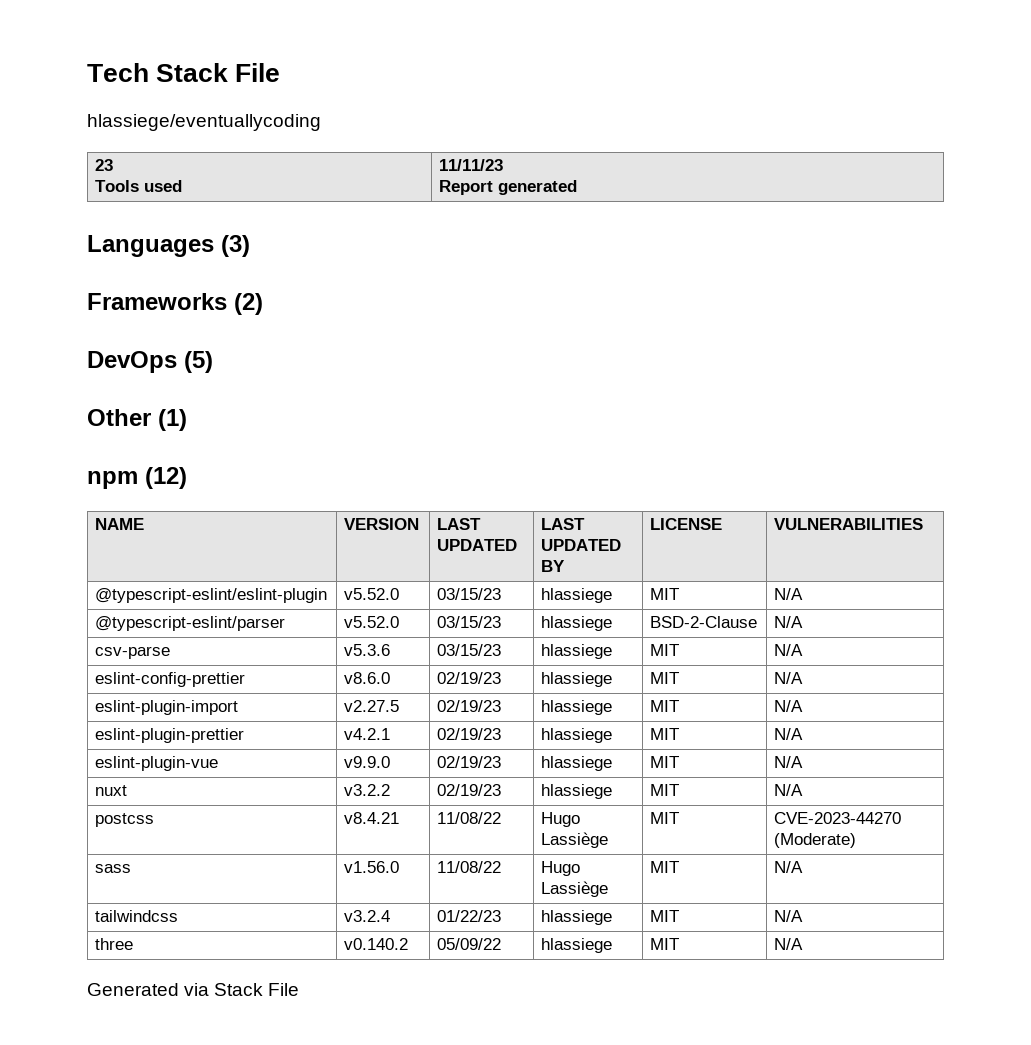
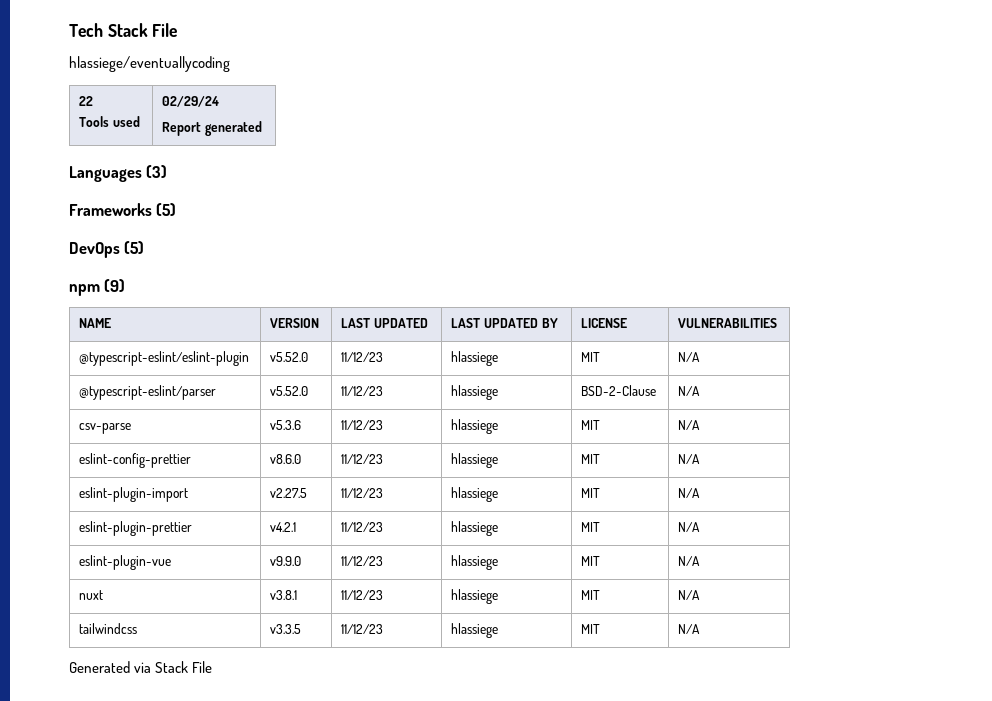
- 23
- Tools used | 11/11/23
+ 22
+ Tools used | 02/29/24
- Frameworks (2)
+ Frameworks (5)
- Other (1)
- npm (12)
+ npm (9)
- @typescript-eslint/eslint-plugin | v5.52.0 | 03/15/23 | hlassiege | MIT | N/A
+ @typescript-eslint/eslint-plugin | v5.52.0 | 11/12/23 | hlassiege | MIT | N/A
- @typescript-eslint/parser | v5.52.0 | 03/15/23 | hlassiege | BSD-2-Clause | N/A
+ @typescript-eslint/parser | v5.52.0 | 11/12/23 | hlassiege | BSD-2-Clause | N/A
- csv-parse | v5.3.6 | 03/15/23 | hlassiege | MIT | N/A
+ csv-parse | v5.3.6 | 11/12/23 | hlassiege | MIT | N/A
- eslint-config-prettier | v8.6.0 | 02/19/23 | hlassiege | MIT | N/A
+ eslint-config-prettier | v8.6.0 | 11/12/23 | hlassiege | MIT | N/A
- eslint-plugin-import | v2.27.5 | 02/19/23 | hlassiege | MIT | N/A
+ eslint-plugin-import | v2.27.5 | 11/12/23 | hlassiege | MIT | N/A
- eslint-plugin-prettier | v4.2.1 | 02/19/23 | hlassiege | MIT | N/A
+ eslint-plugin-prettier | v4.2.1 | 11/12/23 | hlassiege | MIT | N/A
- eslint-plugin-vue | v9.9.0 | 02/19/23 | hlassiege | MIT | N/A
+ eslint-plugin-vue | v9.9.0 | 11/12/23 | hlassiege | MIT | N/A
- nuxt | v3.2.2 | 02/19/23 | hlassiege | MIT | N/A
- postcss | v8.4.21 | 11/08/22 | Hugo Lassiège | MIT | CVE-2023-44270 (Moderate)
- sass | v1.56.0 | 11/08/22 | Hugo Lassiège | MIT | N/A
- tailwindcss | v3.2.4 | 01/22/23 | hlassiege | MIT | N/A
- three | v0.140.2 | 05/09/22 | hlassiege | MIT | N/A
+ nuxt | v3.8.1 | 11/12/23 | hlassiege | MIT | N/A
+ tailwindcss | v3.3.5 | 11/12/23 | hlassiege | MIT | N/A

